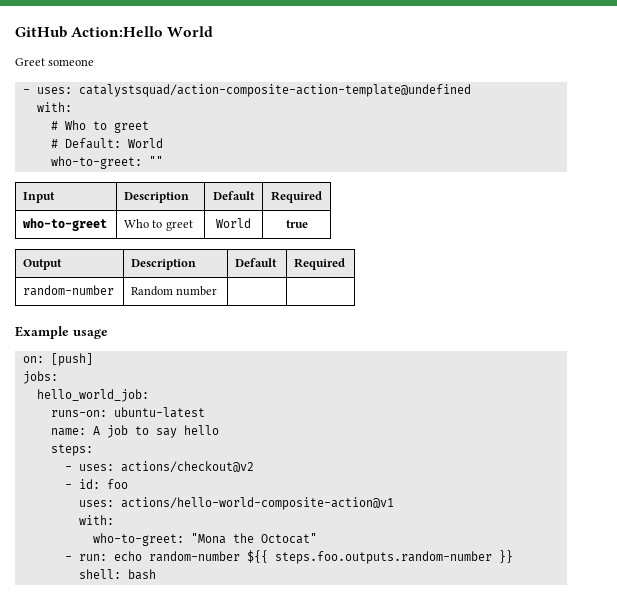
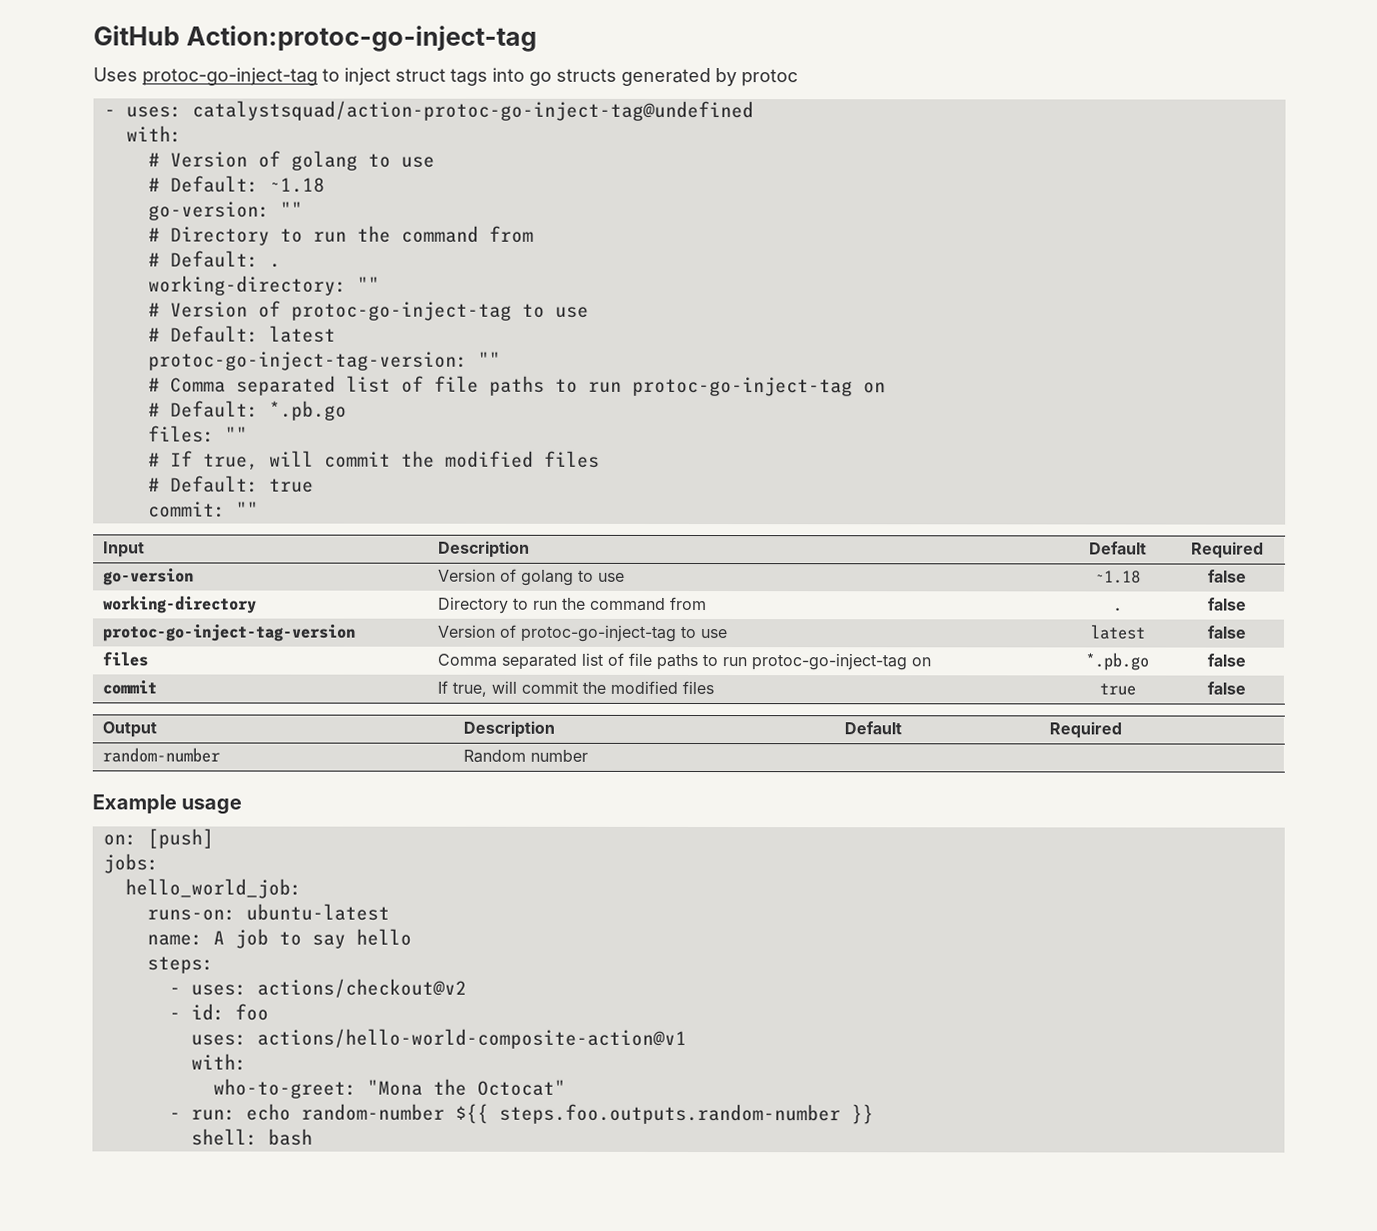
- GitHub Action:Hello World
- Greet someone
- - uses: catalystsquad/action-composite-action-template@undefined
+ GitHub Action:protoc-go-inject-tag
+ Uses protoc-go-inject-tag to inject struct tags into go structs generated by protoc
+ - uses: catalystsquad/action-protoc-go-inject-tag@undefined
- # Who to greet
- # Default: World
- who-to-greet: ""
+ # Version of golang to use
+ # Default: ~1.18
+ go-version: ""
+ # Directory to run the command from
+ # Default: .
+ working-directory: ""
+ # Version of protoc-go-inject-tag to use
+ # Default: latest
+ protoc-go-inject-tag-version: ""
+ # Comma separated list of file paths to run protoc-go-inject-tag on
+ # Default: *.pb.go
+ files: ""
+ # If true, will commit the modified files
+ # Default: true
+ commit: ""
- who-to-greet | Who to greet | World | true
+ go-version | Version of golang to use | ~1.18 | false
+ working-directory | Directory to run the command from | . | false
+ protoc-go-inject-tag-version | Version of protoc-go-inject-tag to use | latest | false
+ files | Comma separated list of file paths to run protoc-go-inject-tag on | *.pb.go | false
+ commit | If true, will commit the modified files | true | false

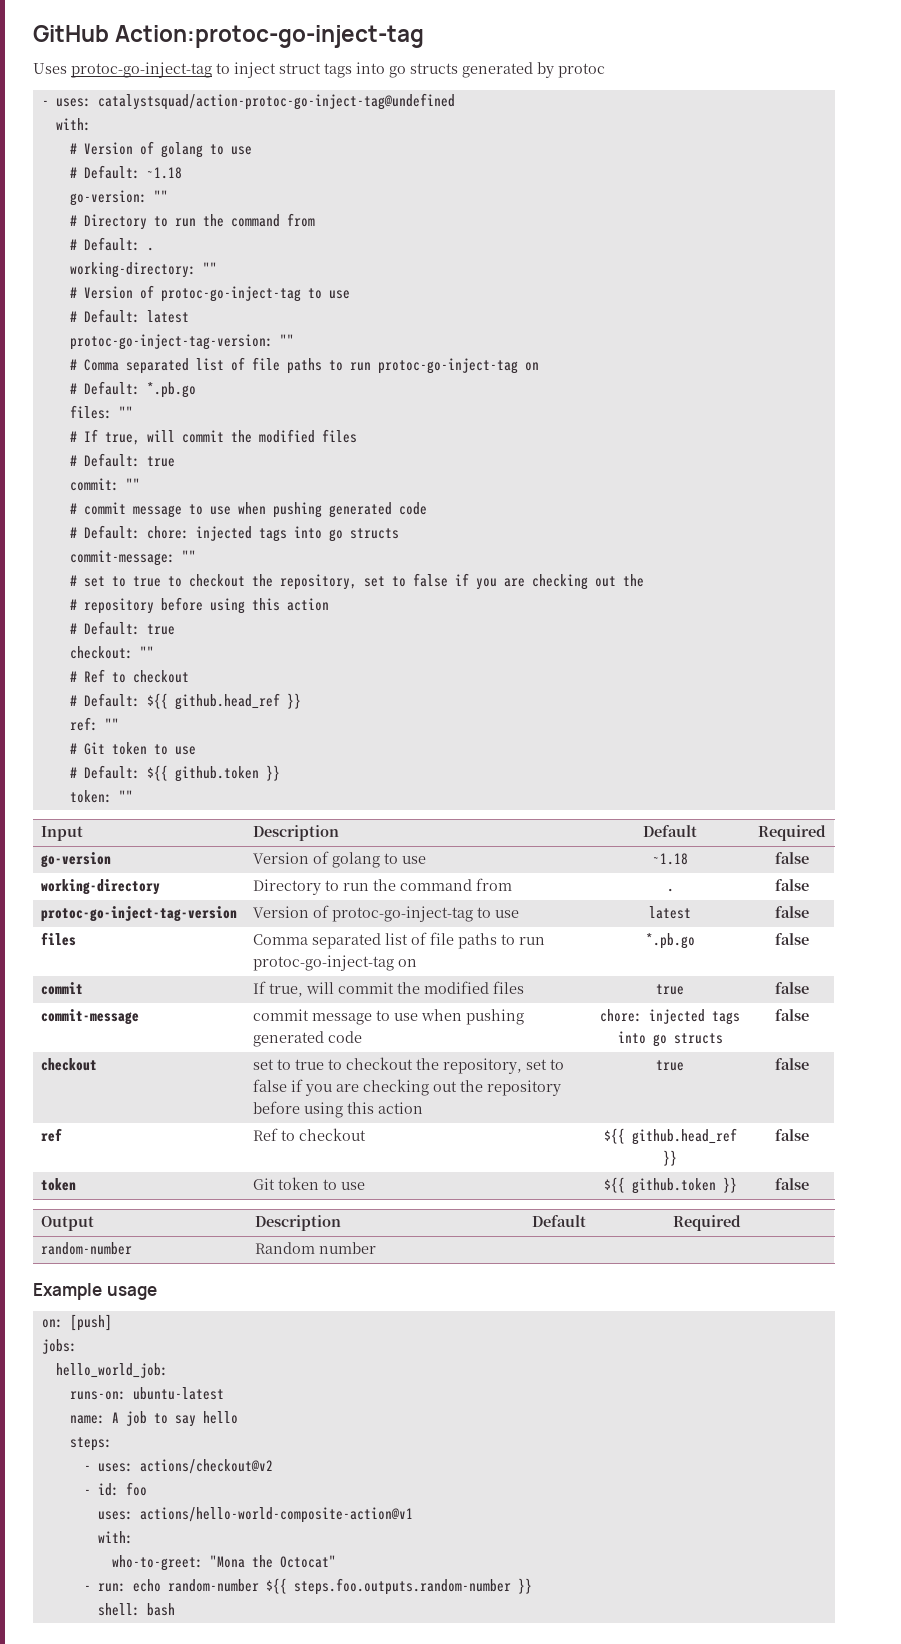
+ # commit message to use when pushing generated code
+ # Default: chore: injected tags into go structs
+ commit-message: ""
+ # set to true to checkout the repository, set to false if you are checking out the
+ # repository before using this action
+ # Default: true
+ checkout: ""
+ # Ref to checkout
+ # Default: ${{ github.head_ref }}
+ ref: ""
+ # Git token to use
+ # Default: ${{ github.token }}
+ token: ""
+ commit-message | commit message to use when pushing generated code | chore: injected tags into go structs | false
+ checkout | set to true to checkout the repository, set to false if you are checking out the repository before using this action | true | false
+ ref | Ref to checkout | ${{ github.head_ref }} | false
+ token | Git token to use | ${{ github.token }} | false

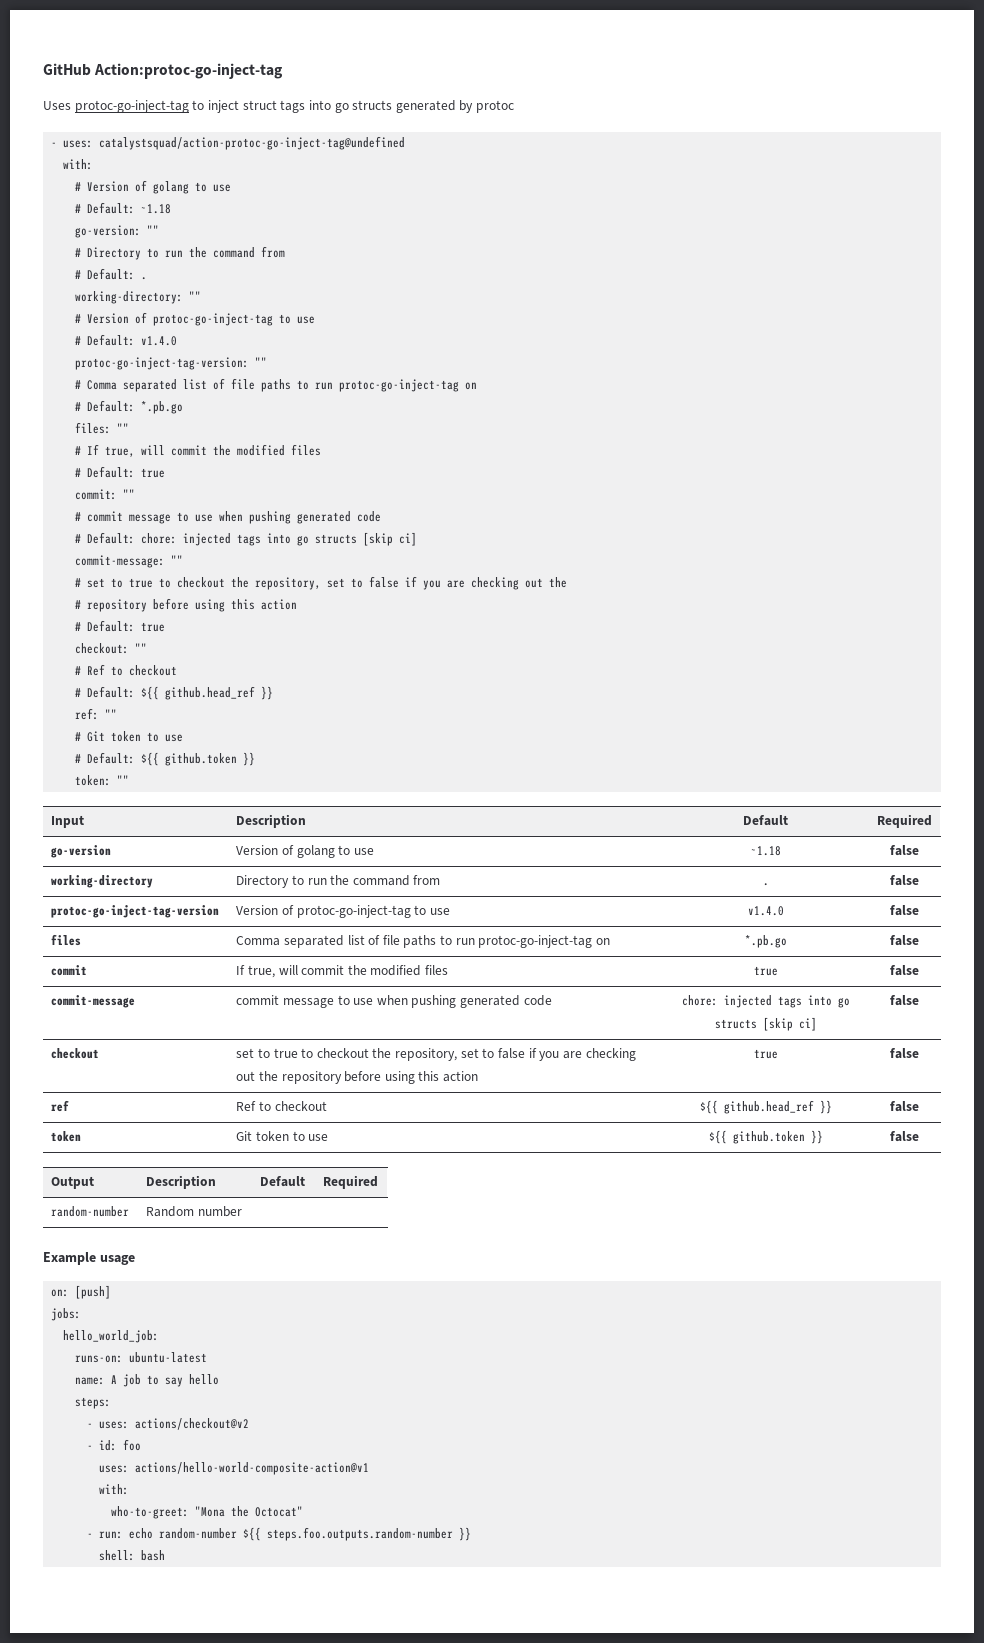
- # Default: latest
+ # Default: v1.4.0
- # Default: chore: injected tags into go structs
+ # Default: chore: injected tags into go structs [skip ci]
- protoc-go-inject-tag-version | Version of protoc-go-inject-tag to use | latest | false
+ protoc-go-inject-tag-version | Version of protoc-go-inject-tag to use | v1.4.0 | false
- commit-message | commit message to use when pushing generated code | chore: injected tags into go structs | false
+ commit-message | commit message to use when pushing generated code | chore: injected tags into go structs [skip ci] | false

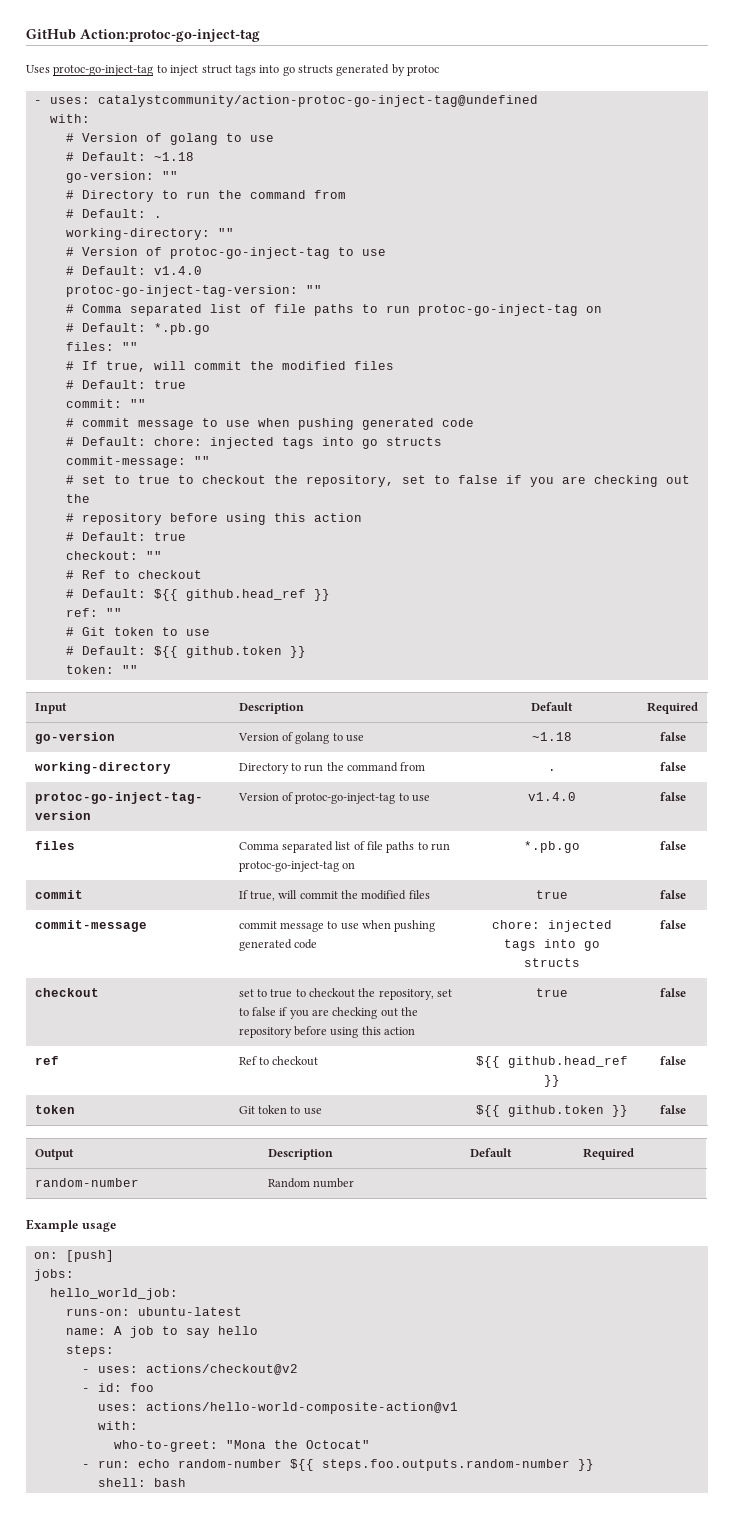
- - uses: catalystsquad/action-protoc-go-inject-tag@undefined
+ - uses: catalystcommunity/action-protoc-go-inject-tag@undefined
- # Default: chore: injected tags into go structs [skip ci]
+ # Default: chore: injected tags into go structs
- commit-message | commit message to use when pushing generated code | chore: injected tags into go structs [skip ci] | false
+ commit-message | commit message to use when pushing generated code | chore: injected tags into go structs | false

